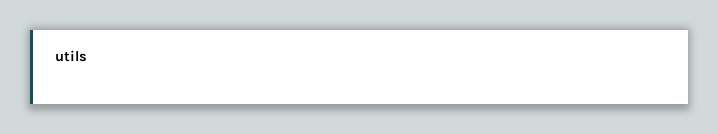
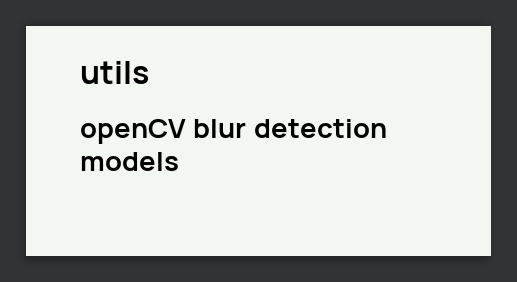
+ openCV blur detection models

